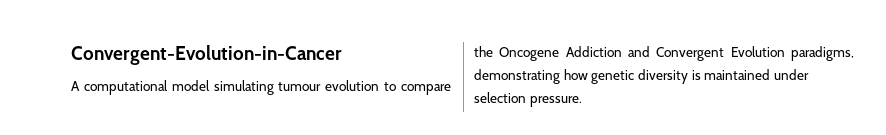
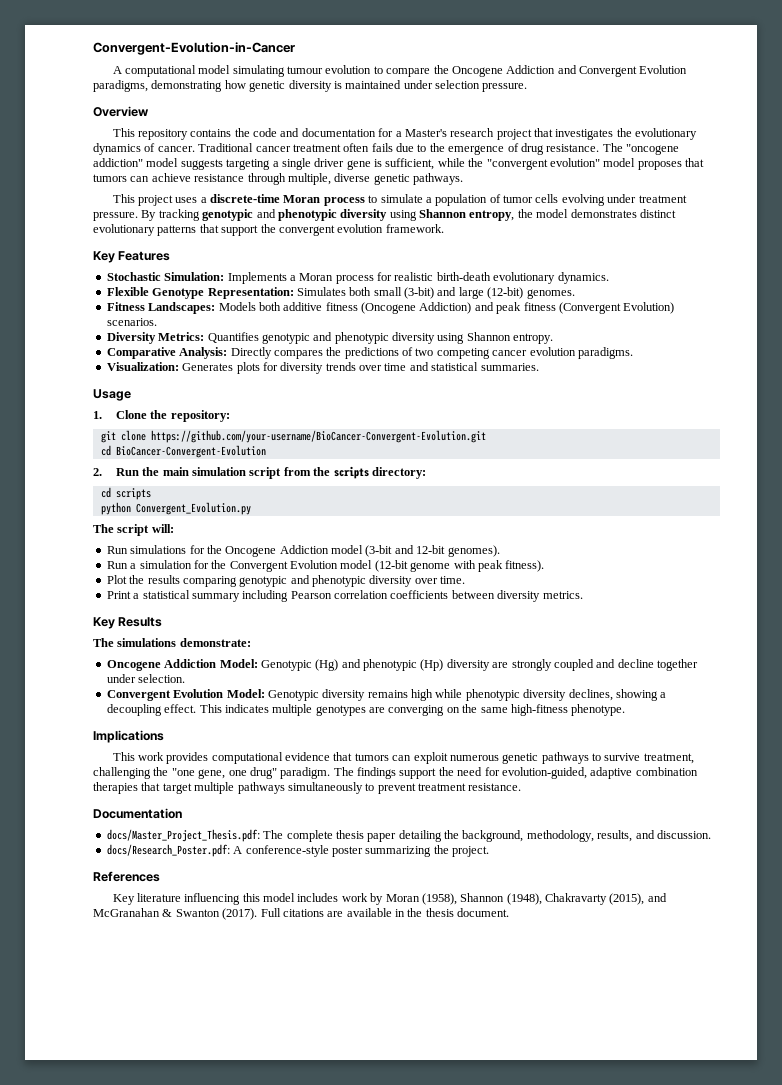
+ Overview
+ This repository contains the code and documentation for a Master's research project that investigates the evolutionary dynamics of cancer. Traditional cancer treatment often fails due to the emergence of drug resistance. The "oncogene addiction" model suggests targeting a single driver gene is sufficient, while the "convergent evolution" model proposes that tumors can achieve resistance through multiple, diverse genetic pathways.
+ This project uses a discrete-time Moran process to simulate a population of tumor cells evolving under treatment pressure. By tracking genotypic and phenotypic diversity using Shannon entropy, the model demonstrates distinct evolutionary patterns that support the convergent evolution framework.
+ Key Features
+ Stochastic Simulation: Implements a Moran process for realistic birth-death evolutionary dynamics.
+ Flexible Genotype Representation: Simulates both small (3-bit) and large (12-bit) genomes.
+ Fitness Landscapes: Models both additive fitness (Oncogene Addiction) and peak fitness (Convergent Evolution) scenarios.
+ Diversity Metrics: Quantifies genotypic and phenotypic diversity using Shannon entropy.
+ Comparative Analysis: Directly compares the predictions of two competing cancer evolution paradigms.
+ Visualization: Generates plots for diversity trends over time and statistical summaries.
+ Usage
+ 1. Clone the repository:
+ git clone https://github.com/your-username/BioCancer-Convergent-Evolution.git
+ cd BioCancer-Convergent-Evolution
+ 2. Run the main simulation script from the scripts directory:
+ cd scripts
+ python Convergent_Evolution.py
+ The script will:
+ Run simulations for the Oncogene Addiction model (3-bit and 12-bit genomes).
+ Run a simulation for the Convergent Evolution model (12-bit genome with peak fitness).
+ Plot the results comparing genotypic and phenotypic diversity over time.
+ Print a statistical summary including Pearson correlation coefficients between diversity metrics.
+ Key Results
+ The simulations demonstrate:
+ Oncogene Addiction Model: Genotypic (Hg) and phenotypic (Hp) diversity are strongly coupled and decline together under selection.
+ Convergent Evolution Model: Genotypic diversity remains high while phenotypic diversity declines, showing a decoupling effect. This indicates multiple genotypes are converging on the same high-fitness phenotype.
+ Implications
+ This work provides computational evidence that tumors can exploit numerous genetic pathways to survive treatment, challenging the "one gene, one drug" paradigm. The findings support the need for evolution-guided, adaptive combination therapies that target multiple pathways simultaneously to prevent treatment resistance.
+ Documentation
+ docs/Master_Project_Thesis.pdf: The complete thesis paper detailing the background, methodology, results, and discussion.
+ docs/Research_Poster.pdf: A conference-style poster summarizing the project.
+ References
+ Key literature influencing this model includes work by Moran (1958), Shannon (1948), Chakravarty (2015), and McGranahan & Swanton (2017). Full citations are available in the thesis document.

